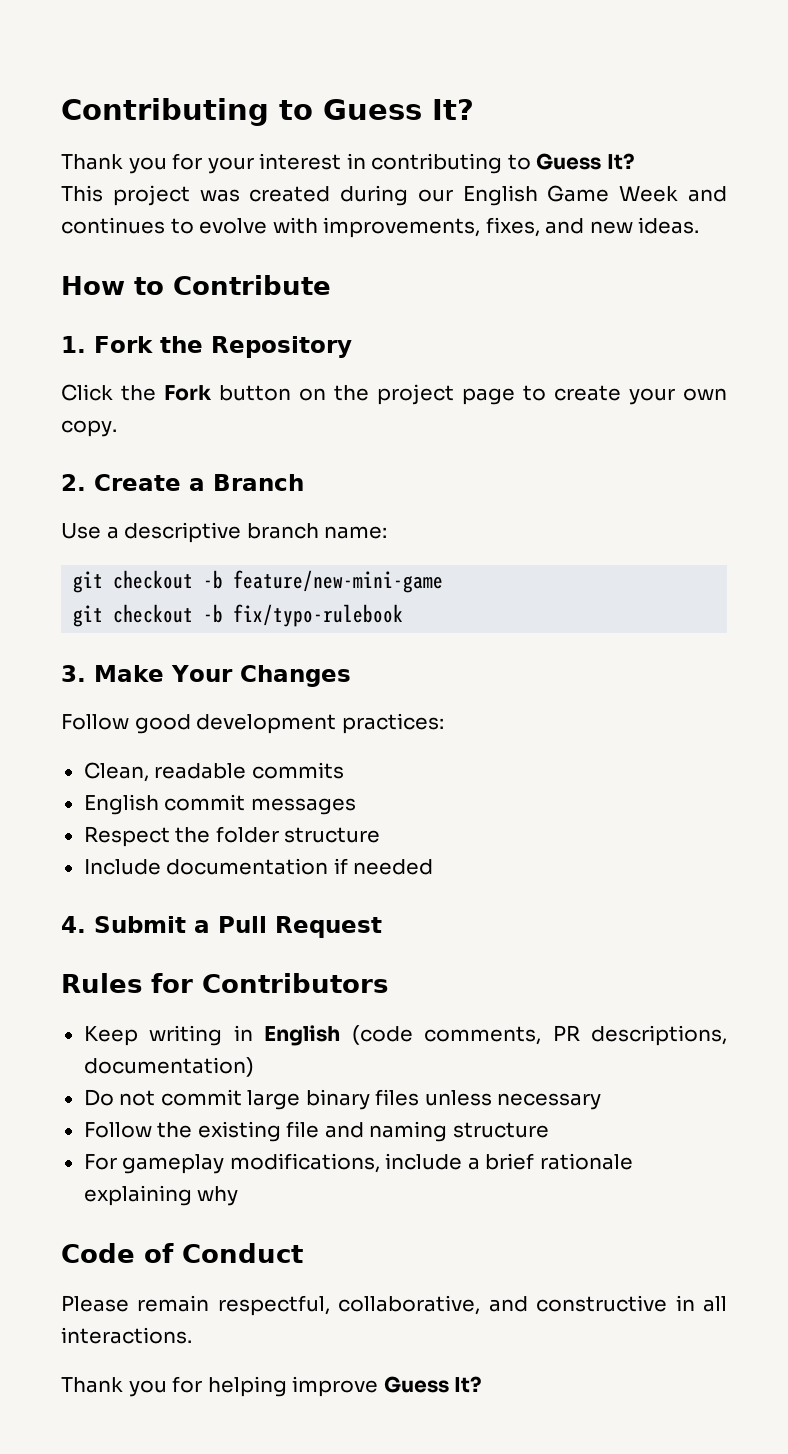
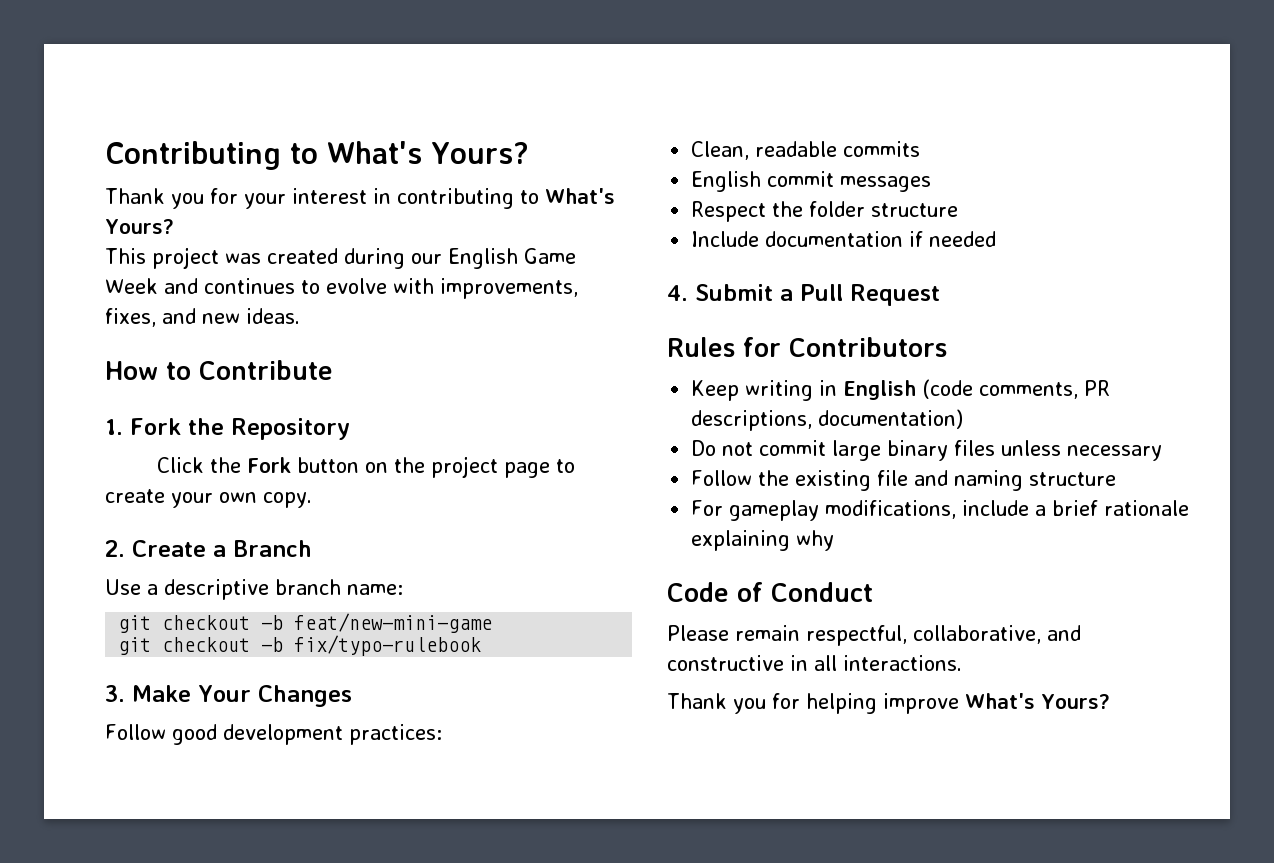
- Contributing to Guess It?
+ Contributing to What's Yours?
- Thank you for your interest in contributing to Guess It?
+ Thank you for your interest in contributing to What's Yours?
- git checkout -b feature/new-mini-game
+ git checkout -b feat/new-mini-game
- Thank you for helping improve Guess It?
+ Thank you for helping improve What's Yours?

